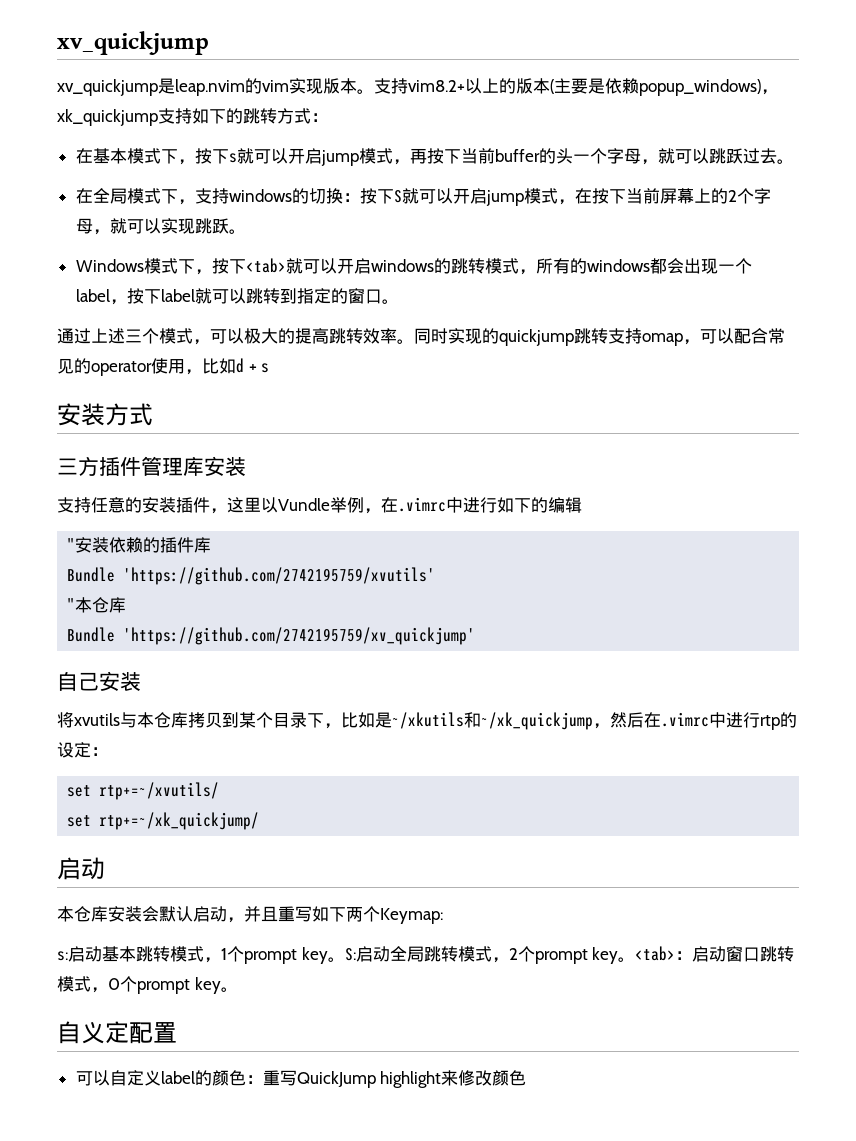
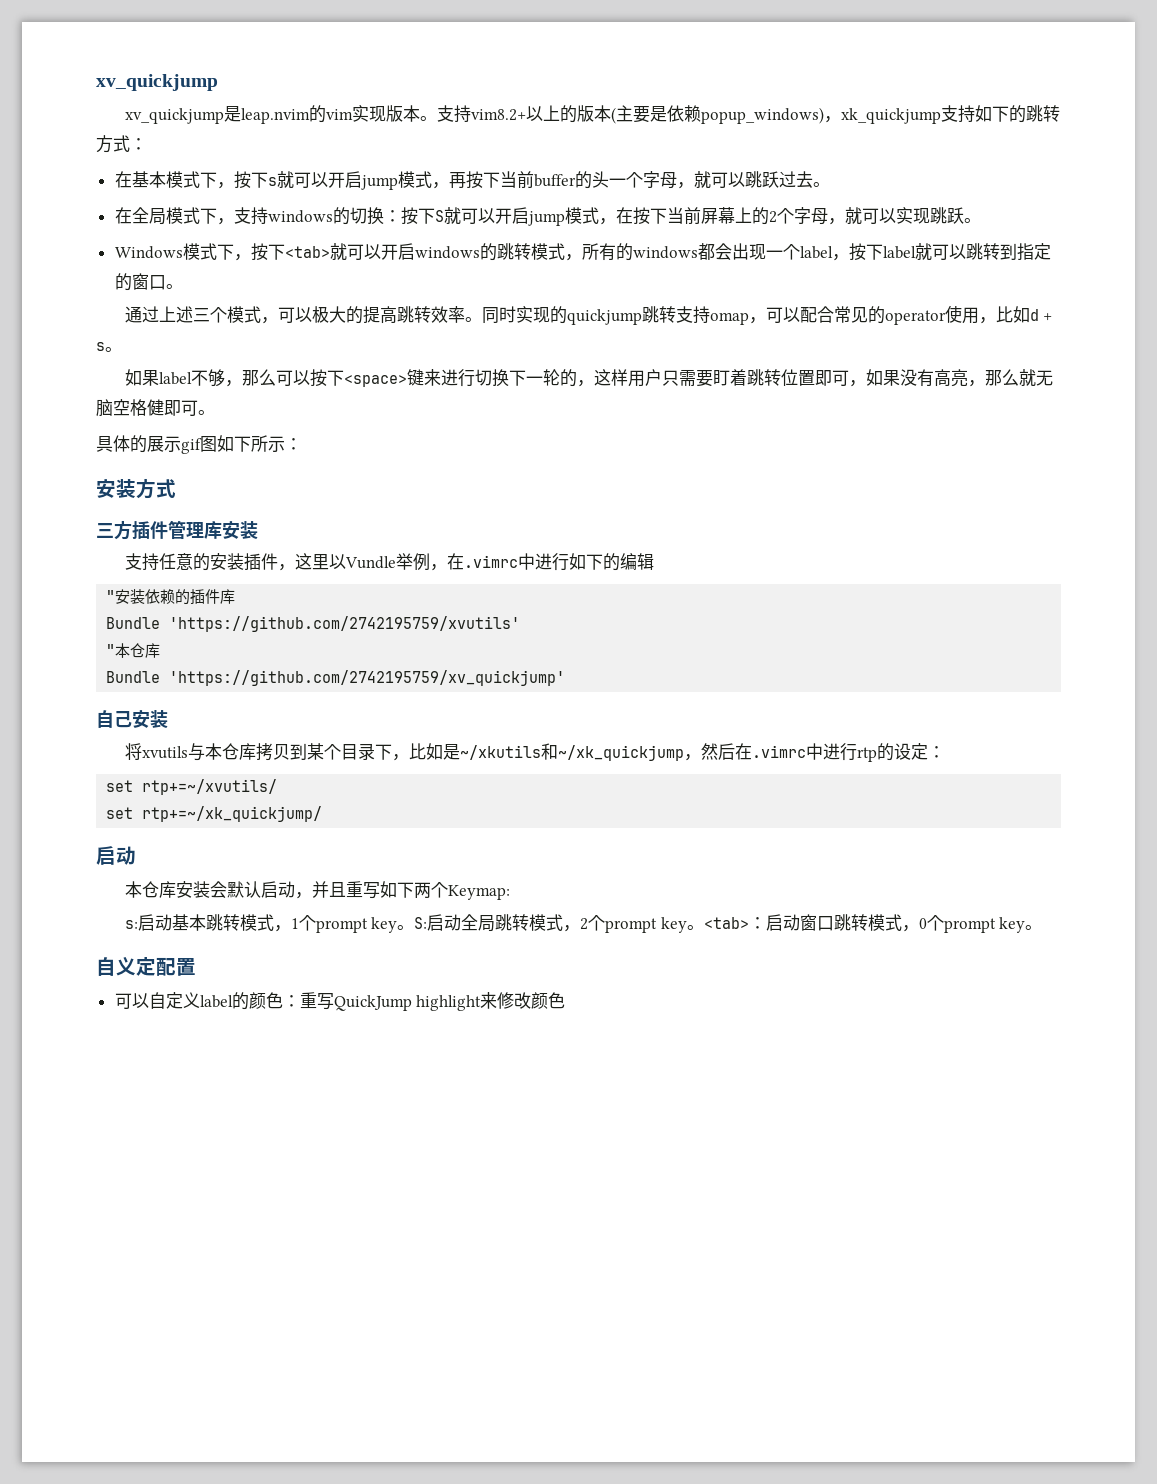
- 同时实现的quickjump跳转支持omap，可以配合常见的operator使用，比如d + s
+ 同时实现的quickjump跳转支持omap，可以配合常见的operator使用，比如d + s。
+ 如果label不够，那么可以按下<space>键来进行切换下一轮的，这样用户只需要盯着跳转位置即可，如果没有高亮，那么就无脑空格健即可。
+ 具体的展示gif图如下所示：

